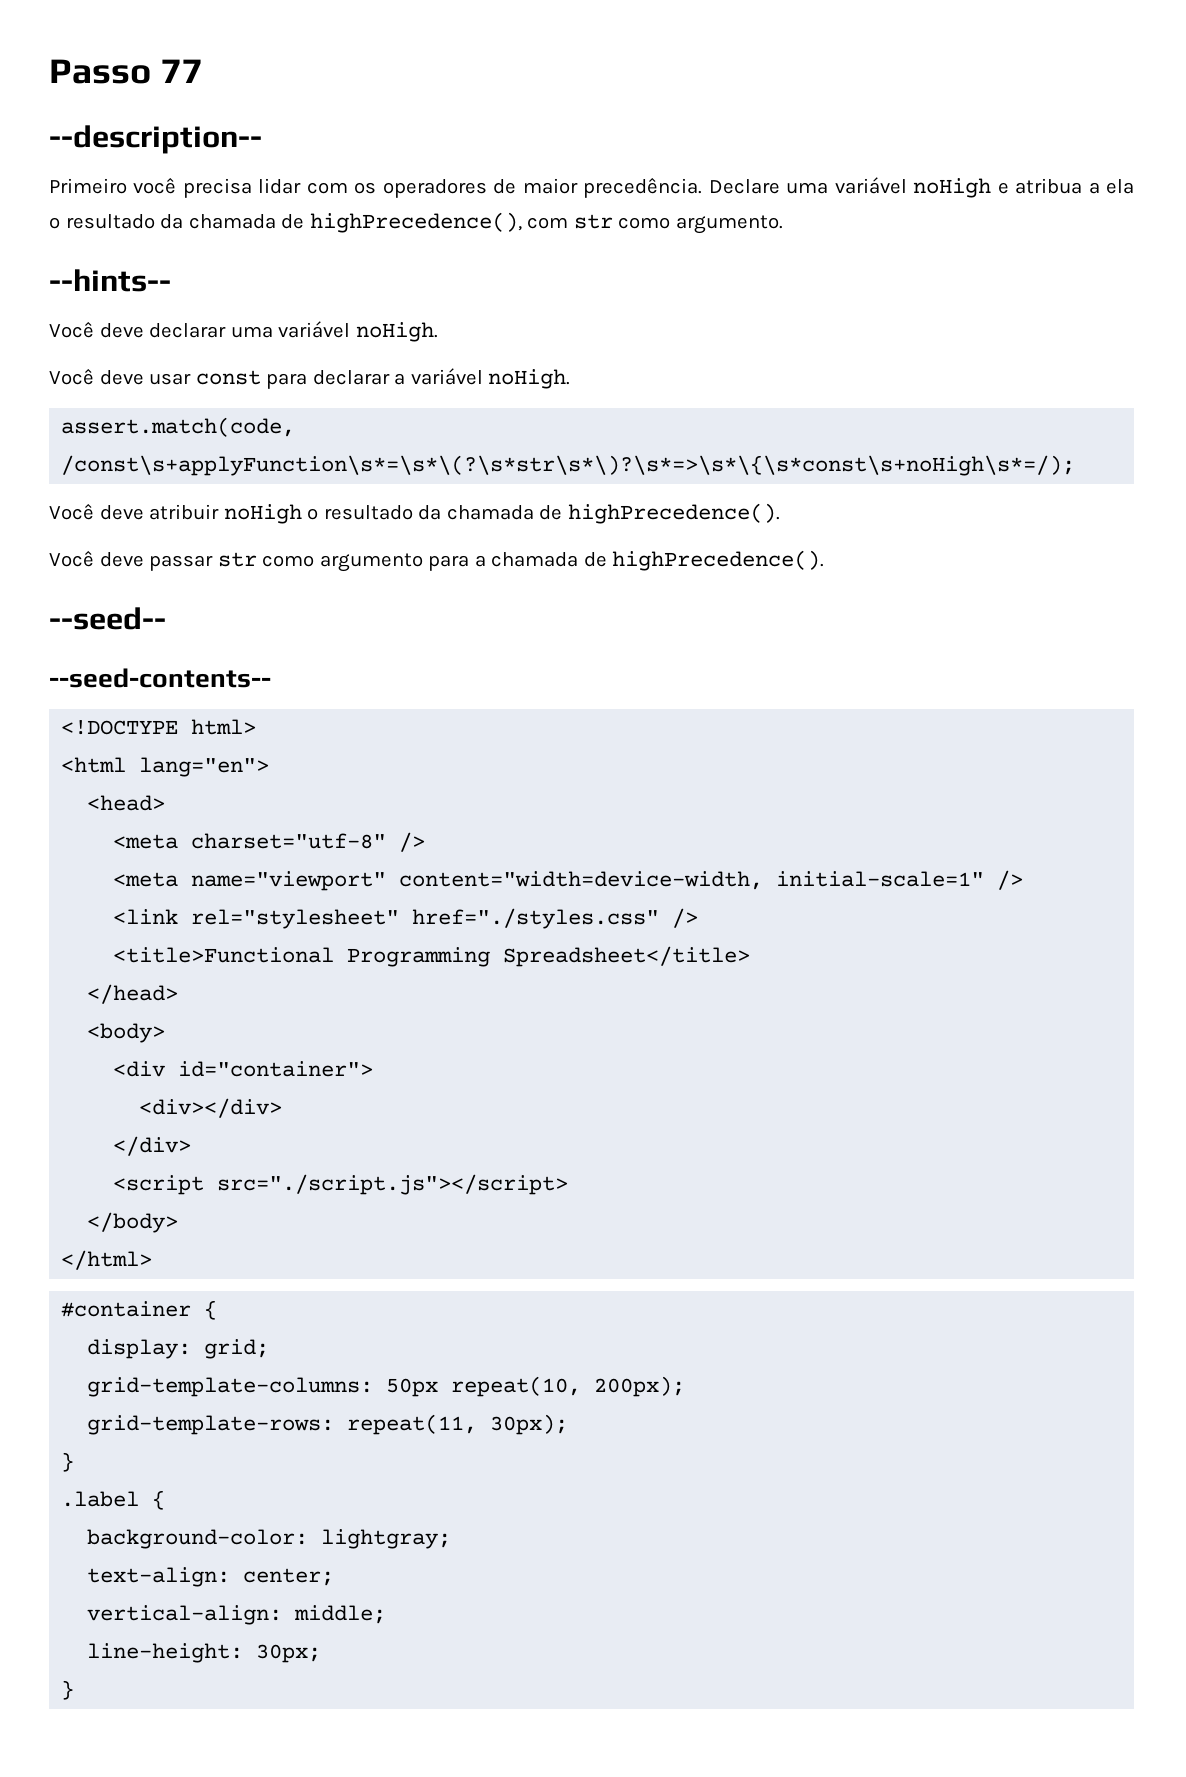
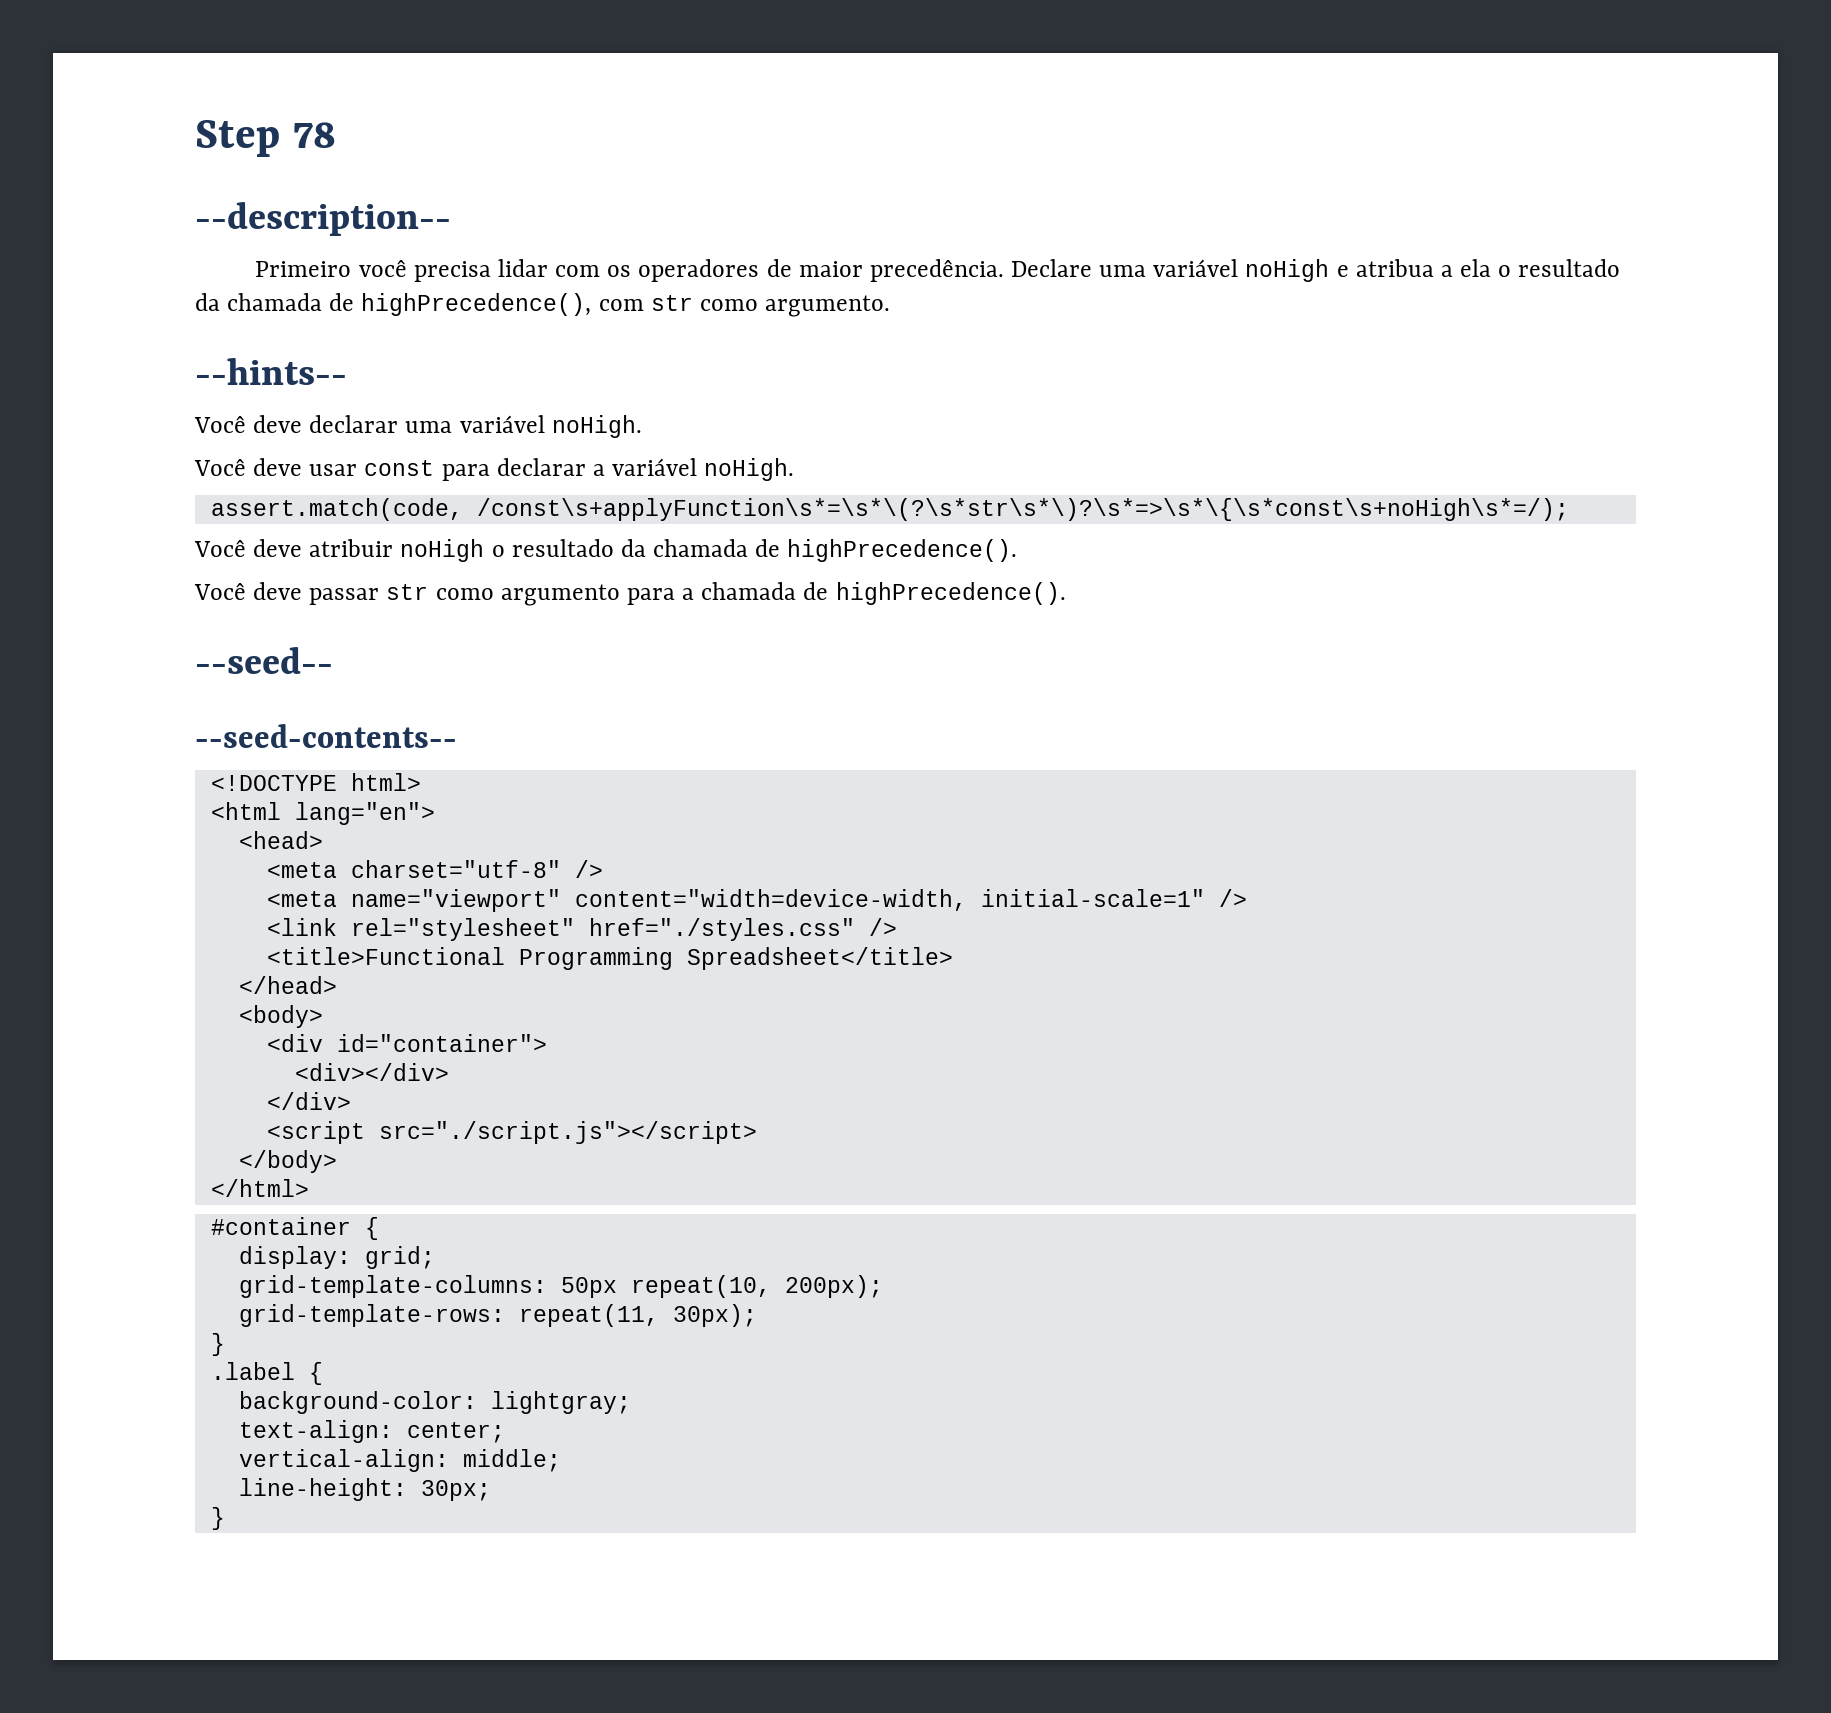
- Passo 77
+ Step 78

